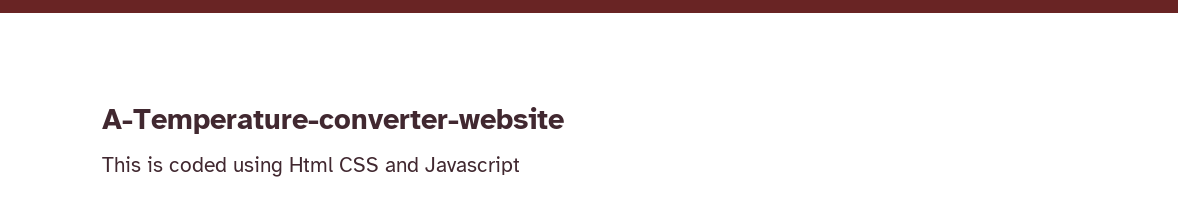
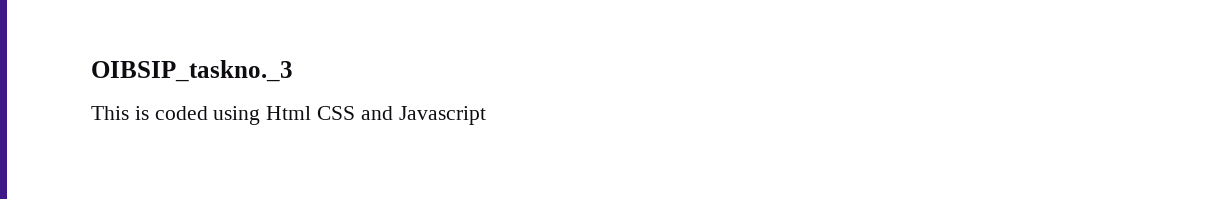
- A-Temperature-converter-website
+ OIBSIP_taskno._3

